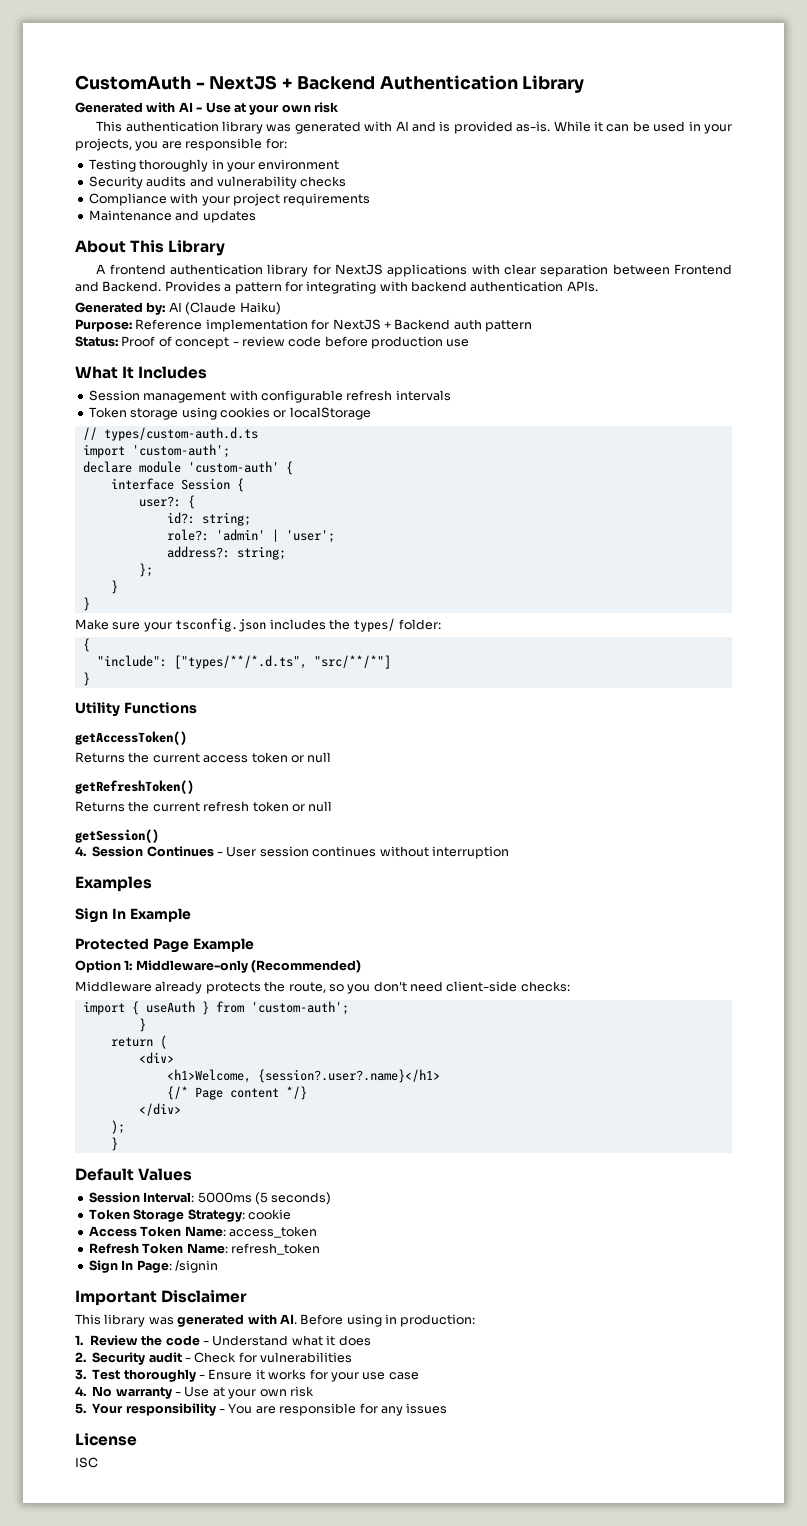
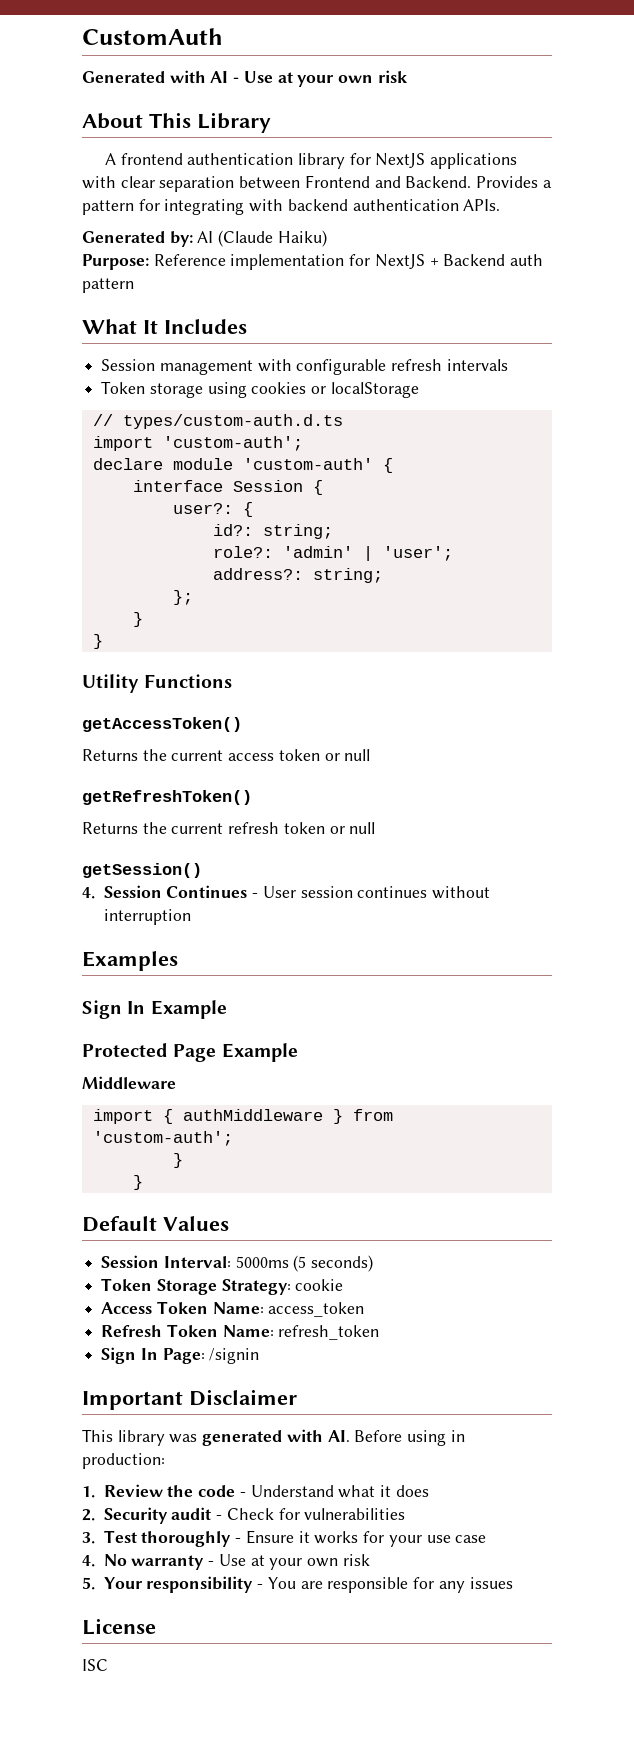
- CustomAuth - NextJS + Backend Authentication Library
+ CustomAuth
- This authentication library was generated with AI and is provided as-is. While it can be used in your projects, you are responsible for:
- Testing thoroughly in your environment
- Security audits and vulnerability checks
- Compliance with your project requirements
- Maintenance and updates
- Status: Proof of concept - review code before production use
- Make sure your tsconfig.json includes the types/ folder:
- {
- "include": ["types/**/*.d.ts", "src/**/*"]
- }
- Option 1: Middleware-only (Recommended)
- Middleware already protects the route, so you don't need client-side checks:
+ Middleware
- import { useAuth } from 'custom-auth';
+ import { authMiddleware } from 'custom-auth';
- return (
- <div>
- <h1>Welcome, {session?.user?.name}</h1>
- {/* Page content */}
- </div>
- );

